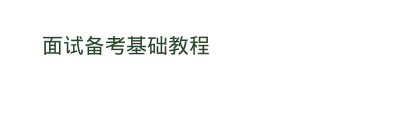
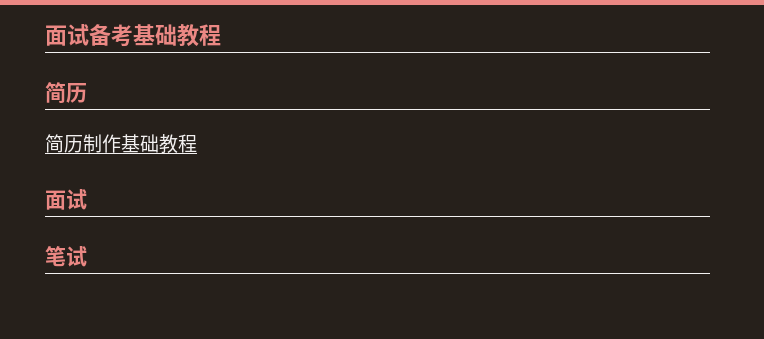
  面试备考基础教程
+ 简历
+ 简历制作基础教程
+ 面试
+ 笔试

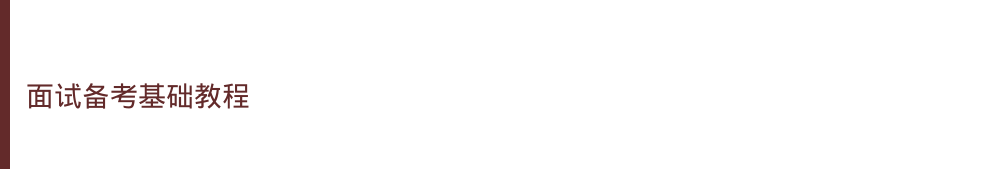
  面试备考基础教程
- 简历
- 简历制作基础教程
- 面试
- 笔试

